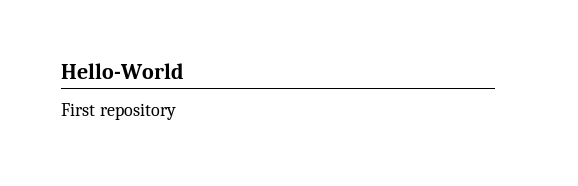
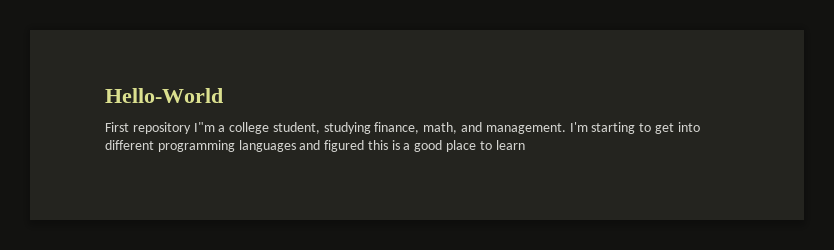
- First repository
+ First repository I"m a college student, studying finance, math, and management. I'm starting to get into different programming languages and figured this is a good place to learn

